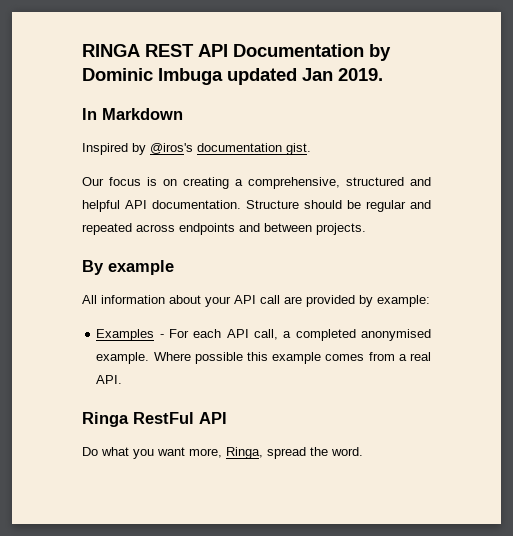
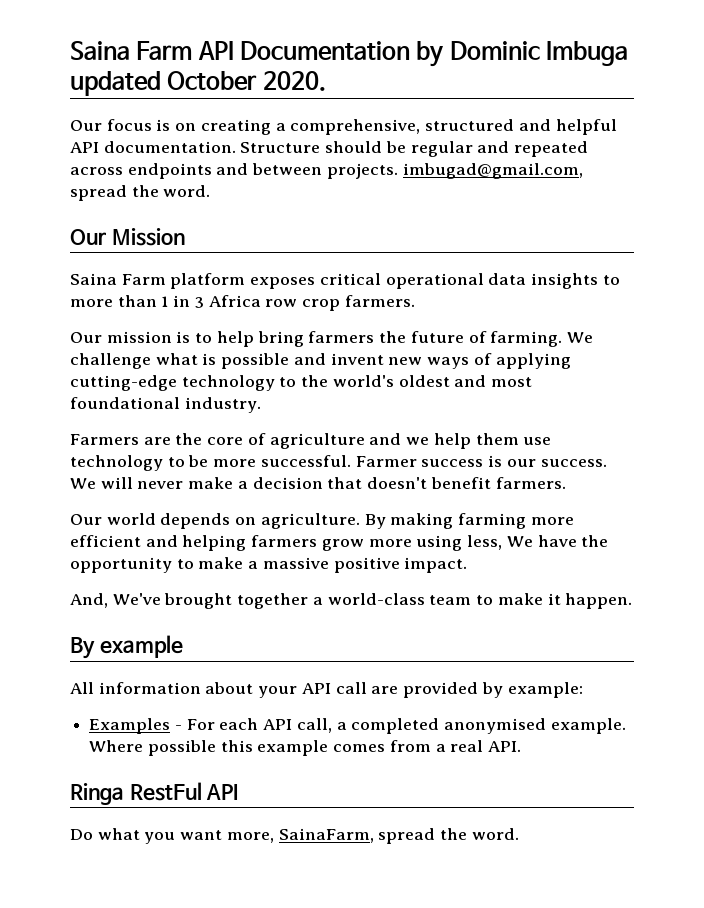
- RINGA REST API Documentation by Dominic Imbuga updated Jan 2019.
- In Markdown
- Inspired by @iros's documentation gist.
+ Saina Farm API Documentation by Dominic Imbuga updated October 2020.
- Structure should be regular and repeated across endpoints and between projects.
+ Structure should be regular and repeated across endpoints and between projects. imbugad@gmail.com, spread the word.
+ Our Mission
+ Saina Farm platform exposes critical operational data insights to more than 1 in 3 Africa row crop farmers.
+ Our mission is to help bring farmers the future of farming. We challenge what is possible and invent new ways of applying cutting-edge technology to the world's oldest and most foundational industry.
+ Farmers are the core of agriculture and we help them use technology to be more successful. Farmer success is our success. We will never make a decision that doesn't benefit farmers.
+ Our world depends on agriculture. By making farming more efficient and helping farmers grow more using less, We have the opportunity to make a massive positive impact.
+ And, We've brought together a world-class team to make it happen.
- Do what you want more, Ringa, spread the word.
+ Do what you want more, SainaFarm, spread the word.

